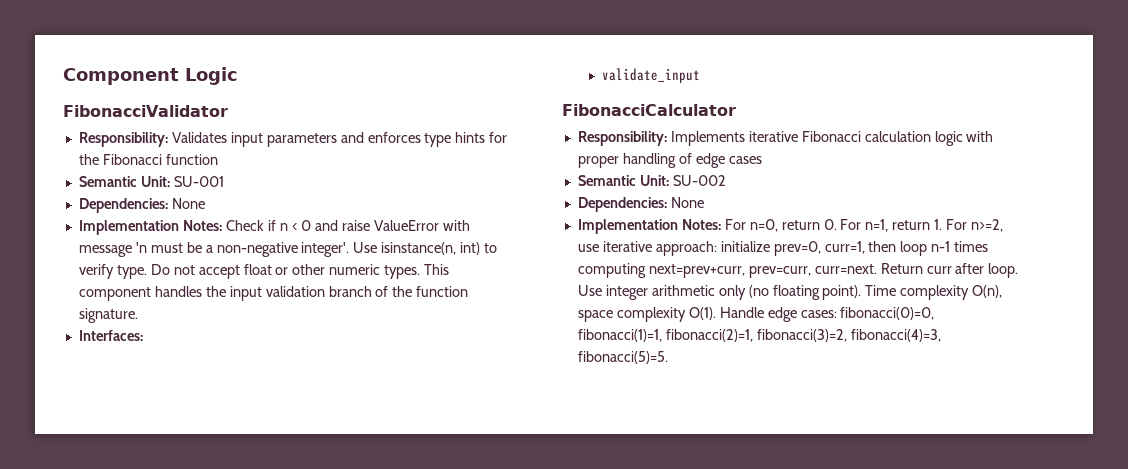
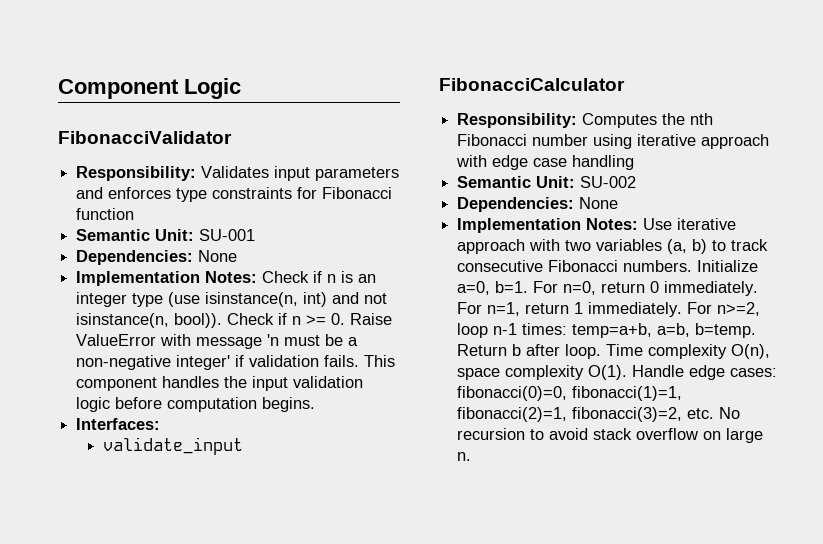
- Responsibility: Validates input parameters and enforces type hints for the Fibonacci function
+ Responsibility: Validates input parameters and enforces type constraints for Fibonacci function
- Implementation Notes: Check if n < 0 and raise ValueError with message 'n must be a non-negative integer'. Use isinstance(n, int) to verify type. Do not accept float or other numeric types.
+ Implementation Notes: Check if n is an integer type (use isinstance(n, int) and not isinstance(n, bool)). Check if n >= 0. Raise ValueError with message 'n must be a non-negative integer' if validation fails.
- This component handles the input validation branch of the function signature.
+ This component handles the input validation logic before computation begins.
- Responsibility: Implements iterative Fibonacci calculation logic with proper handling of edge cases
+ Responsibility: Computes the nth Fibonacci number using iterative approach with edge case handling
- Implementation Notes: For n=0, return 0. For n=1, return 1. For n>=2, use iterative approach: initialize prev=0, curr=1, then loop n-1 times computing next=prev+curr, prev=curr, curr=next. Return curr after loop. Use integer arithmetic only (no floating point).
+ Implementation Notes: Use iterative approach with two variables (a, b) to track consecutive Fibonacci numbers. Initialize a=0, b=1. For n=0, return 0 immediately. For n=1, return 1 immediately. For n>=2, loop n-1 times: temp=a+b, a=b, b=temp. Return b after loop.
- Handle edge cases: fibonacci(0)=0, fibonacci(1)=1, fibonacci(2)=1, fibonacci(3)=2, fibonacci(4)=3, fibonacci(5)=5.
+ Handle edge cases: fibonacci(0)=0, fibonacci(1)=1, fibonacci(2)=1, fibonacci(3)=2, etc. No recursion to avoid stack overflow on large n.

